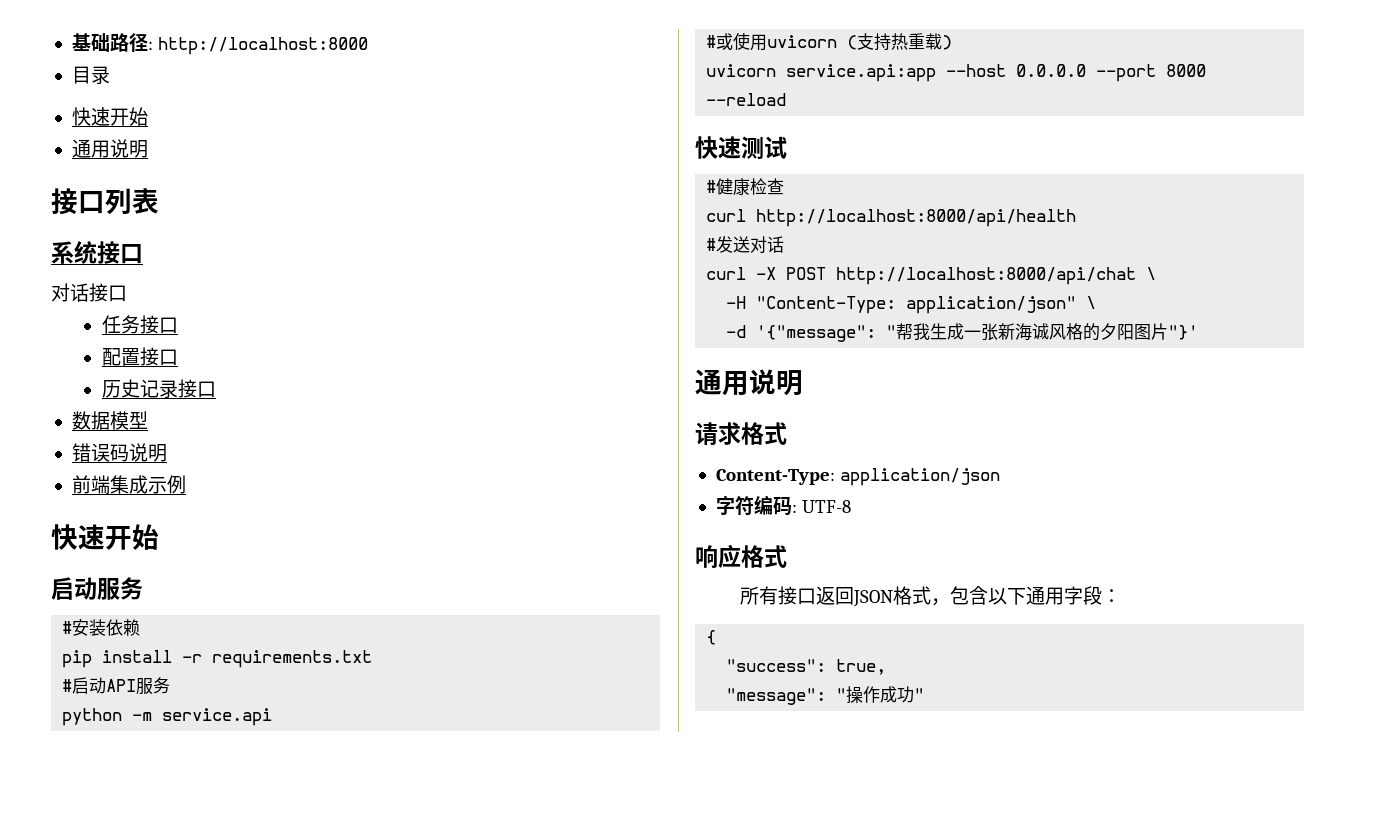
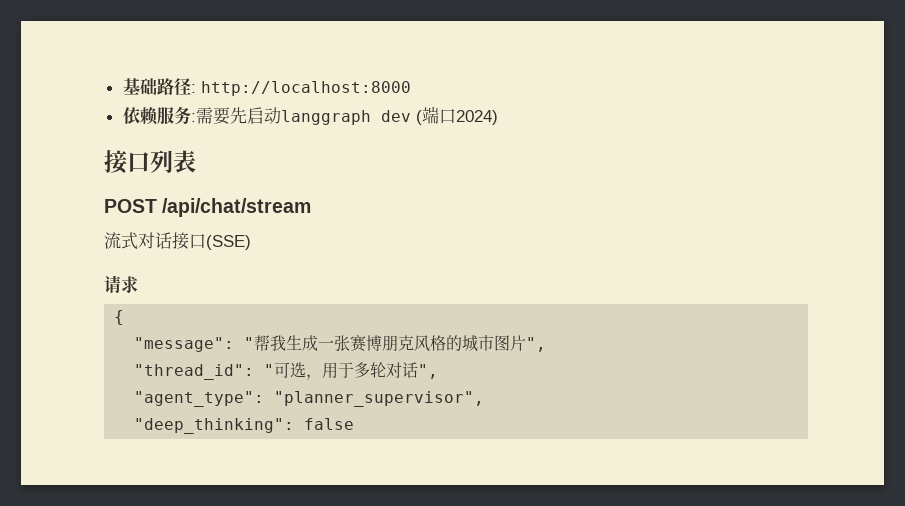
- 目录
- 快速开始
- 通用说明
+ 依赖服务:需要先启动langgraph dev (端口2024)
- 系统接口
- 对话接口
- 任务接口
- 配置接口
- 历史记录接口
- 数据模型
- 错误码说明
- 前端集成示例
- 快速开始
- 启动服务
- #安装依赖
- pip install -r requirements.txt
- #启动API服务
- python -m service.api
- #或使用uvicorn (支持热重载)
- uvicorn service.api:app --host 0.0.0.0 --port 8000 --reload
- 快速测试
- #健康检查
- curl http://localhost:8000/api/health
- #发送对话
- curl -X POST http://localhost:8000/api/chat \
- -H "Content-Type: application/json" \
- -d '{"message": "帮我生成一张新海诚风格的夕阳图片"}'
- 通用说明
- 请求格式
- Content-Type: application/json
- 字符编码: UTF-8
- 响应格式
- 所有接口返回JSON格式，包含以下通用字段：
+ POST /api/chat/stream
+ 流式对话接口(SSE)
+ 请求
  {
- "success": true,
- "message": "操作成功"
+ "message": "帮我生成一张赛博朋克风格的城市图片",
+ "thread_id": "可选，用于多轮对话",
+ "agent_type": "planner_supervisor",
+ "deep_thinking": false

